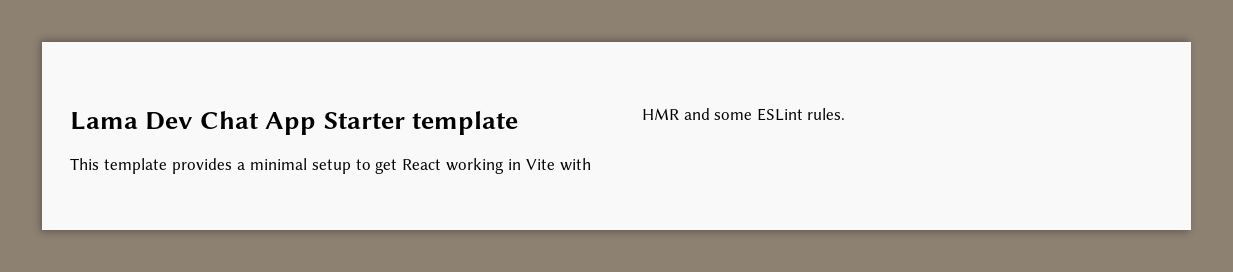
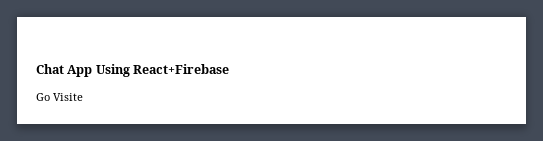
- Lama Dev Chat App Starter template
- This template provides a minimal setup to get React working in Vite with HMR and some ESLint rules.
+ Chat App Using React+Firebase
+ Go Visite

